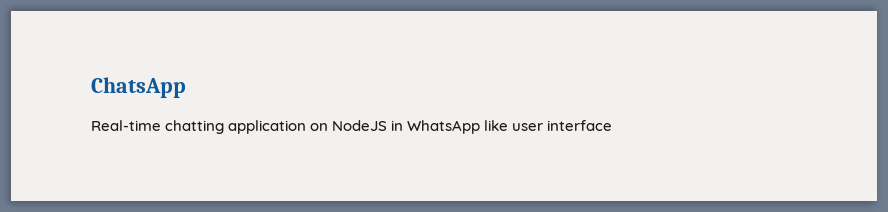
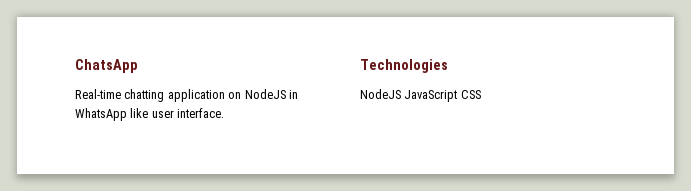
- Real-time chatting application on NodeJS in WhatsApp like user interface
+ Real-time chatting application on NodeJS in WhatsApp like user interface.
+ Technologies
+ NodeJS JavaScript CSS

